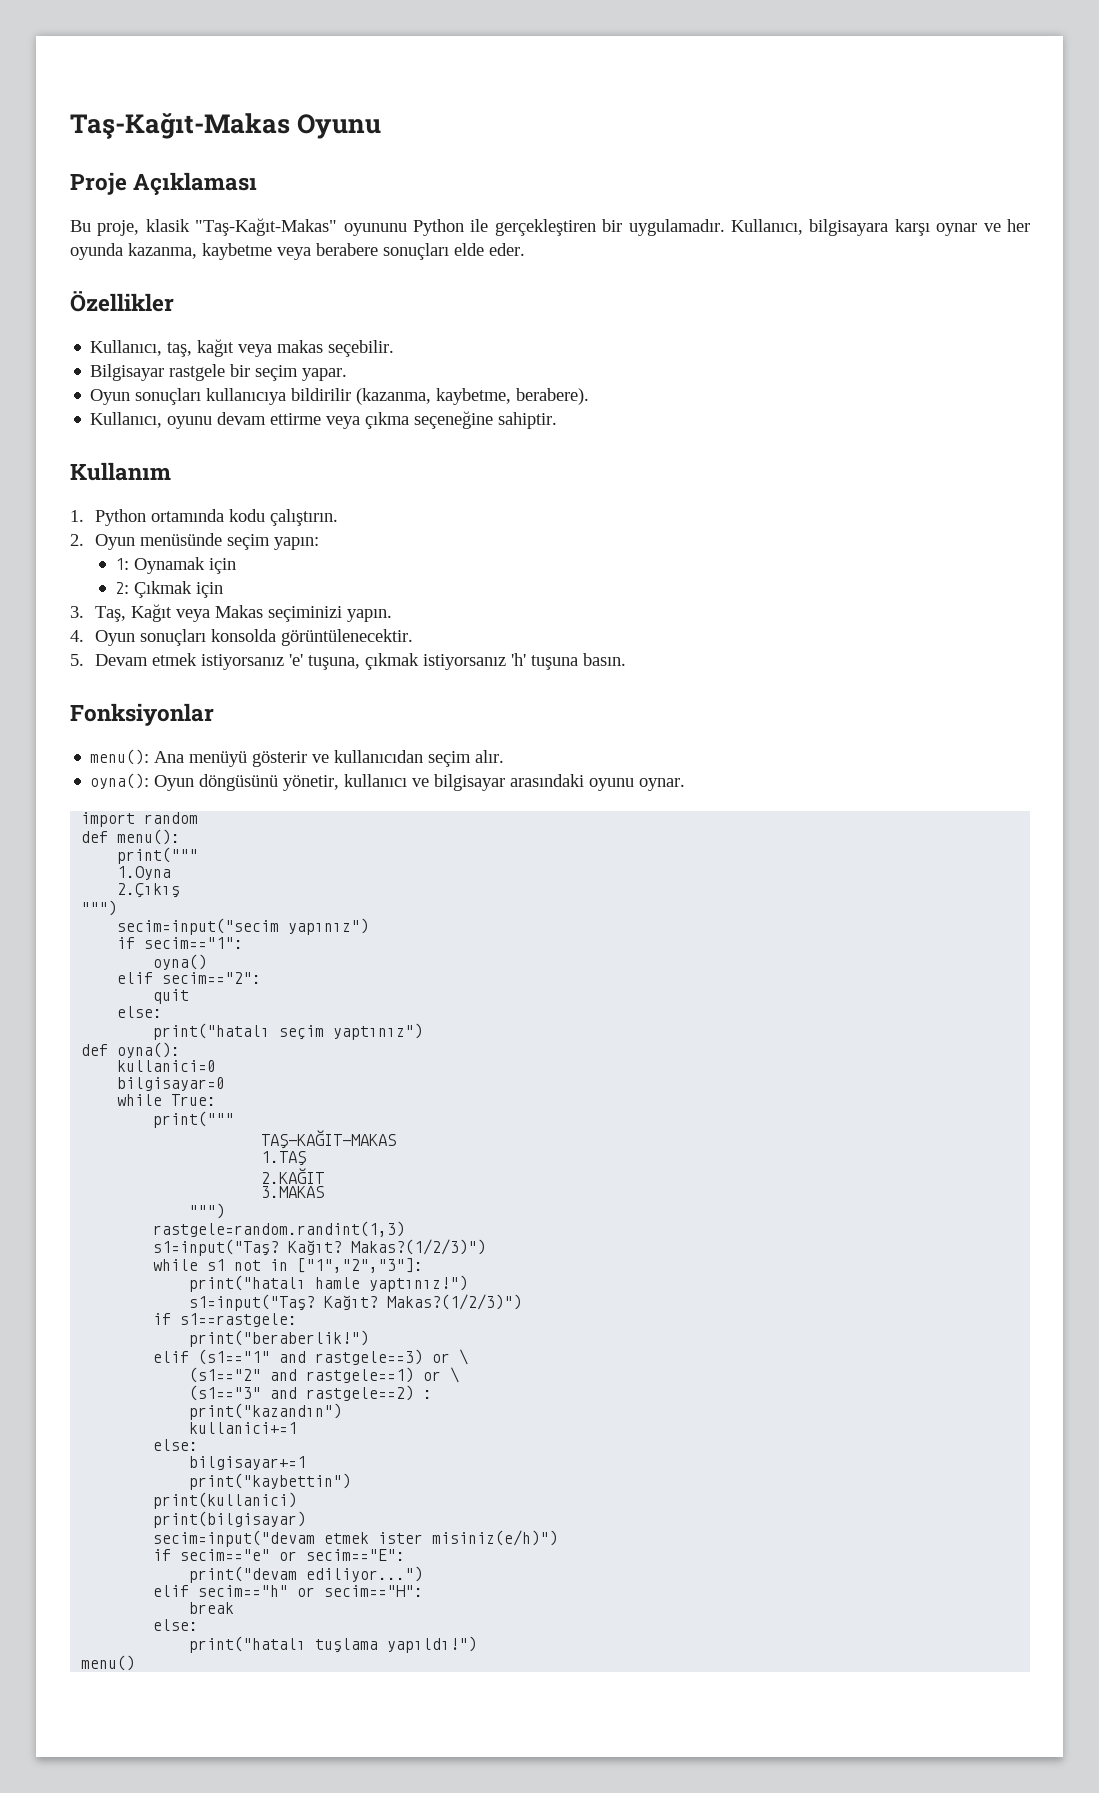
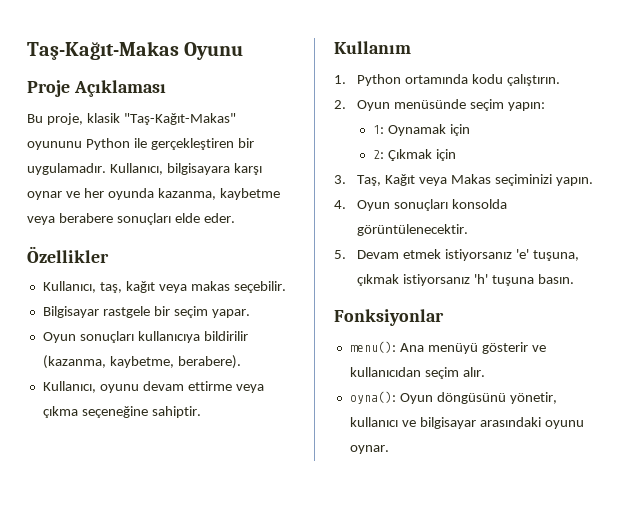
- import random
- def menu():
- print("""
- 1.Oyna
- 2.Çıkış
- """)
- secim=input("secim yapınız")
- if secim=="1":
- oyna()
- elif secim=="2":
- quit
- else:
- print("hatalı seçim yaptınız")
- def oyna():
- kullanici=0
- bilgisayar=0
- while True:
- print("""
- TAŞ-KAĞIT-MAKAS
- 1.TAŞ
- 2.KAĞIT
- 3.MAKAS
- """)
- rastgele=random.randint(1,3)
- s1=input("Taş? Kağıt? Makas?(1/2/3)")
- while s1 not in ["1","2","3"]:
- print("hatalı hamle yaptınız!")
- s1=input("Taş? Kağıt? Makas?(1/2/3)")
- if s1==rastgele:
- print("beraberlik!")
- elif (s1=="1" and rastgele==3) or \
- (s1=="2" and rastgele==1) or \
- (s1=="3" and rastgele==2) :
- print("kazandın")
- kullanici+=1
- else:
- bilgisayar+=1
- print("kaybettin")
- print(kullanici)
- print(bilgisayar)
- secim=input("devam etmek ister misiniz(e/h)")
- if secim=="e" or secim=="E":
- print("devam ediliyor...")
- elif secim=="h" or secim=="H":
- break
- else:
- print("hatalı tuşlama yapıldı!")
- menu()

